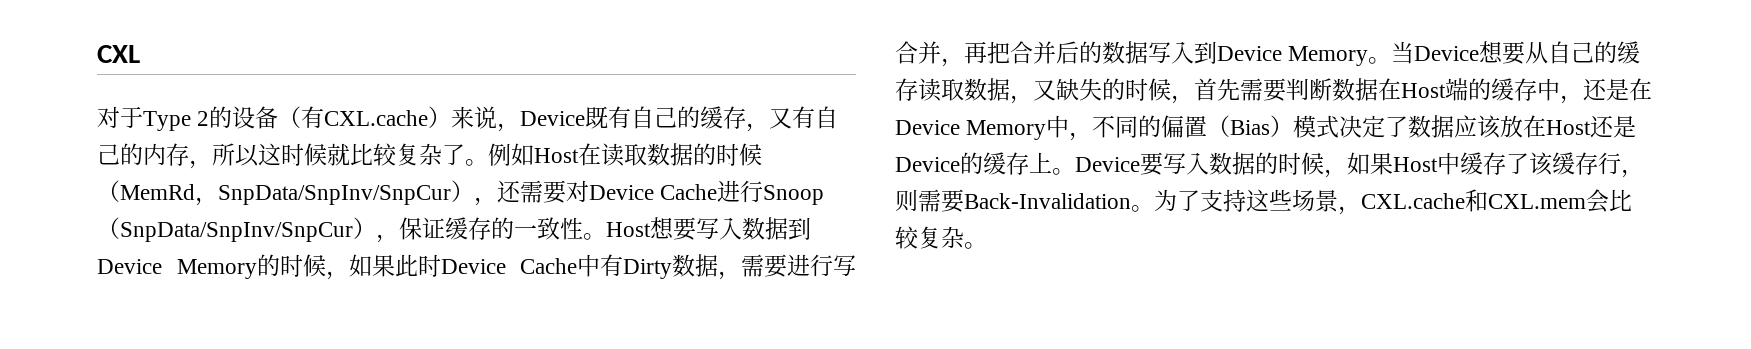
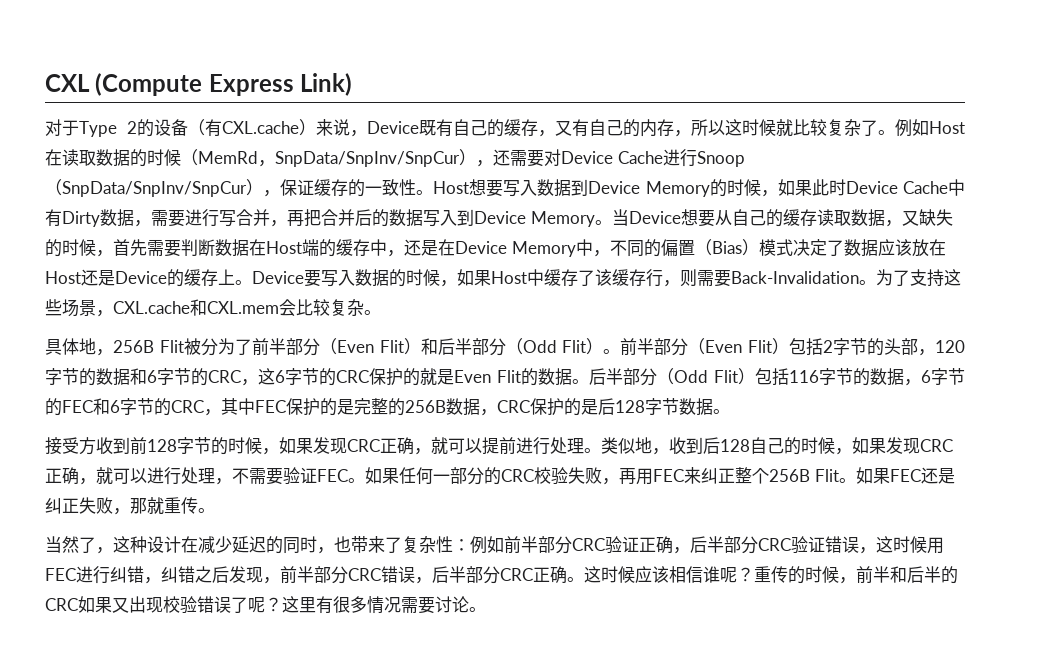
- CXL
+ CXL (Compute Express Link)
+ 具体地，256B Flit被分为了前半部分（Even Flit）和后半部分（Odd Flit）。前半部分（Even Flit）包括2字节的头部，120字节的数据和6字节的CRC，这6字节的CRC保护的就是Even Flit的数据。后半部分（Odd Flit）包括116字节的数据，6字节的FEC和6字节的CRC，其中FEC保护的是完整的256B数据，CRC保护的是后128字节数据。
+ 接受方收到前128字节的时候，如果发现CRC正确，就可以提前进行处理。类似地，收到后128自己的时候，如果发现CRC正确，就可以进行处理，不需要验证FEC。如果任何一部分的CRC校验失败，再用FEC来纠正整个256B Flit。如果FEC还是纠正失败，那就重传。
+ 当然了，这种设计在减少延迟的同时，也带来了复杂性：例如前半部分CRC验证正确，后半部分CRC验证错误，这时候用FEC进行纠错，纠错之后发现，前半部分CRC错误，后半部分CRC正确。这时候应该相信谁呢？重传的时候，前半和后半的CRC如果又出现校验错误了呢？这里有很多情况需要讨论。

